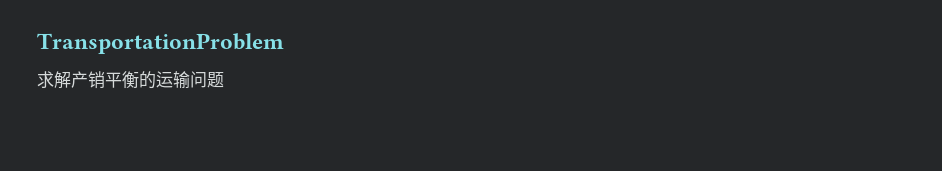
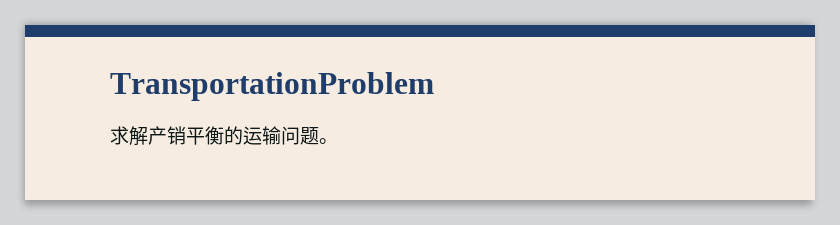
- 求解产销平衡的运输问题
+ 求解产销平衡的运输问题。

